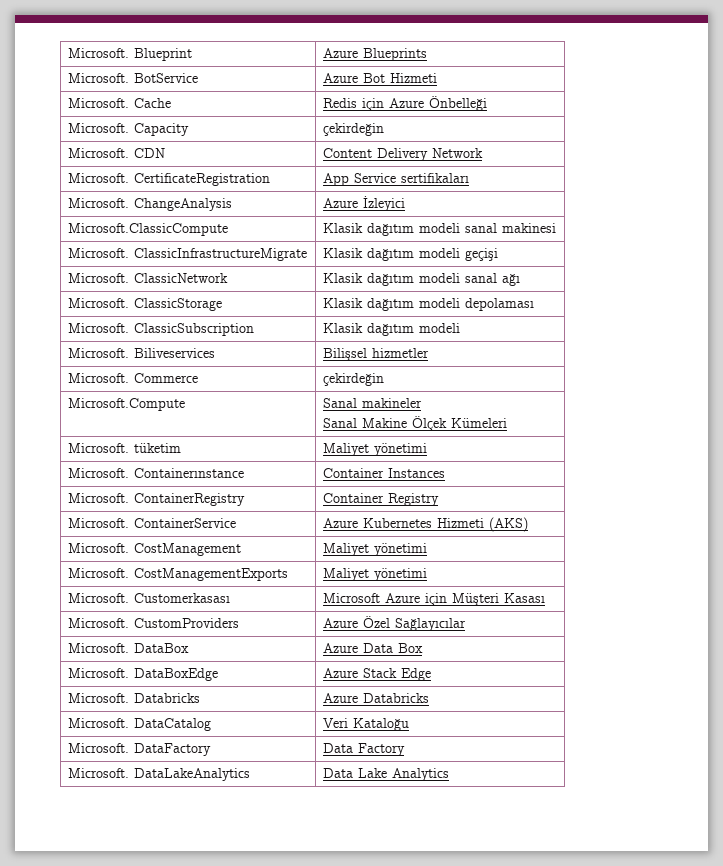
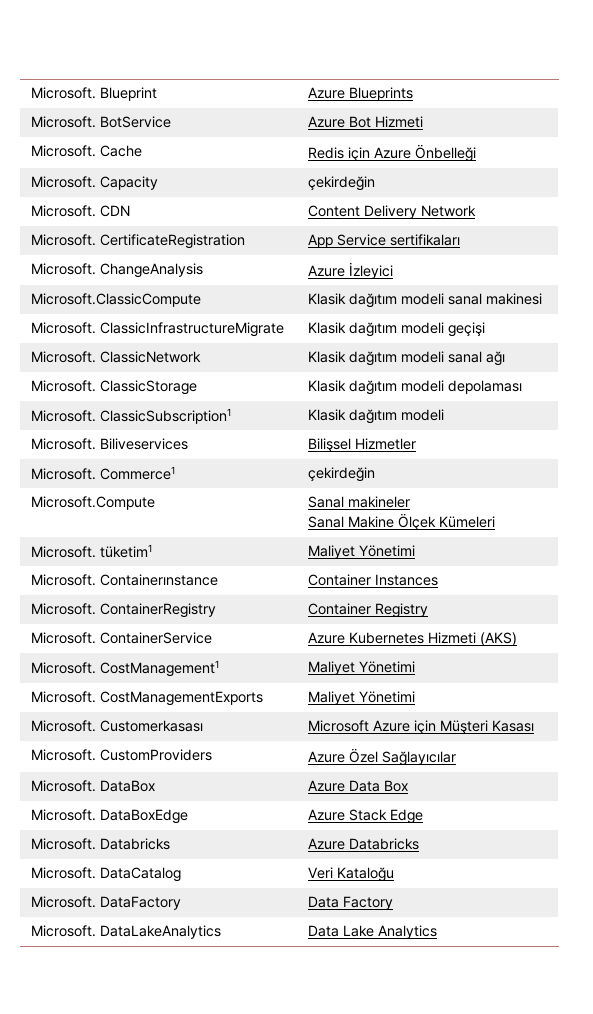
- Microsoft. ClassicSubscription | Klasik dağıtım modeli
+ Microsoft. ClassicSubscription1 | Klasik dağıtım modeli
- Microsoft. Biliveservices | Bilişsel hizmetler
- Microsoft. Commerce | çekirdeğin
+ Microsoft. Biliveservices | Bilişsel Hizmetler
+ Microsoft. Commerce1 | çekirdeğin
- Microsoft. tüketim | Maliyet yönetimi
+ Microsoft. tüketim1 | Maliyet Yönetimi
- Microsoft. CostManagement | Maliyet yönetimi
+ Microsoft. CostManagement1 | Maliyet Yönetimi
- Microsoft. CostManagementExports | Maliyet yönetimi
+ Microsoft. CostManagementExports | Maliyet Yönetimi

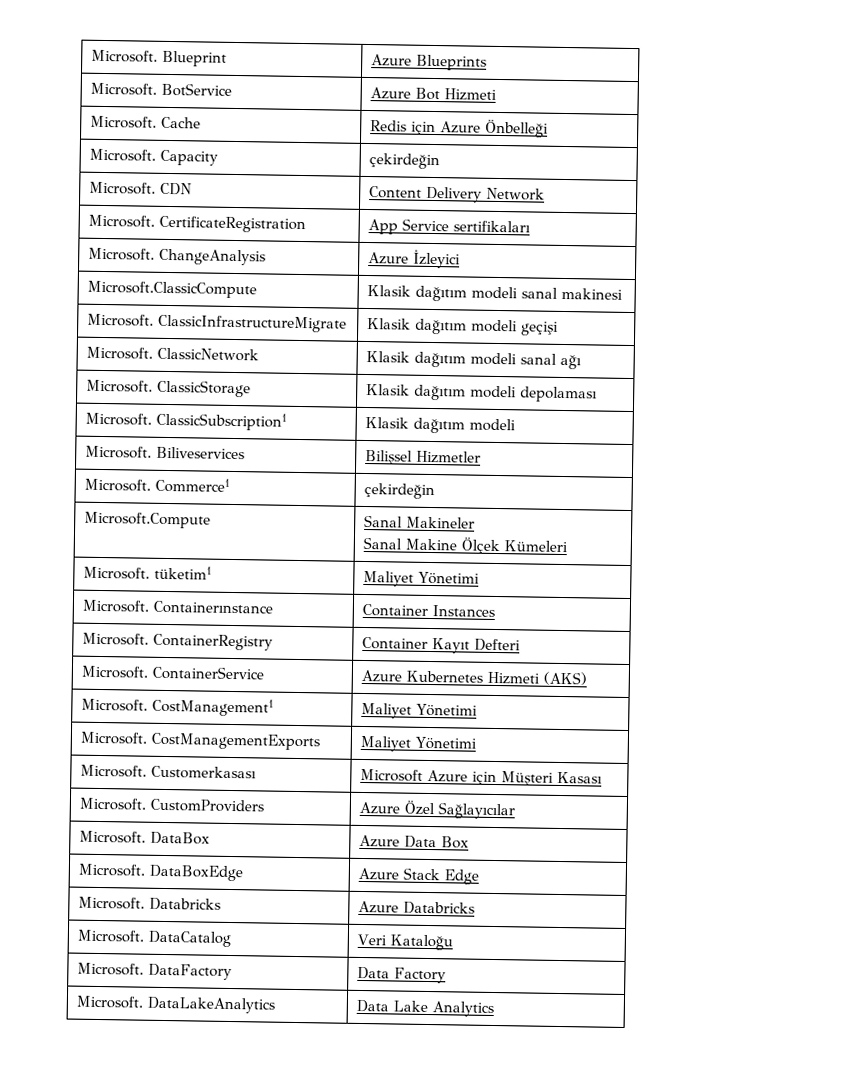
- Microsoft.Compute | Sanal makineler
+ Microsoft.Compute | Sanal Makineler
- Microsoft. ContainerRegistry | Container Registry
+ Microsoft. ContainerRegistry | Container Kayıt Defteri

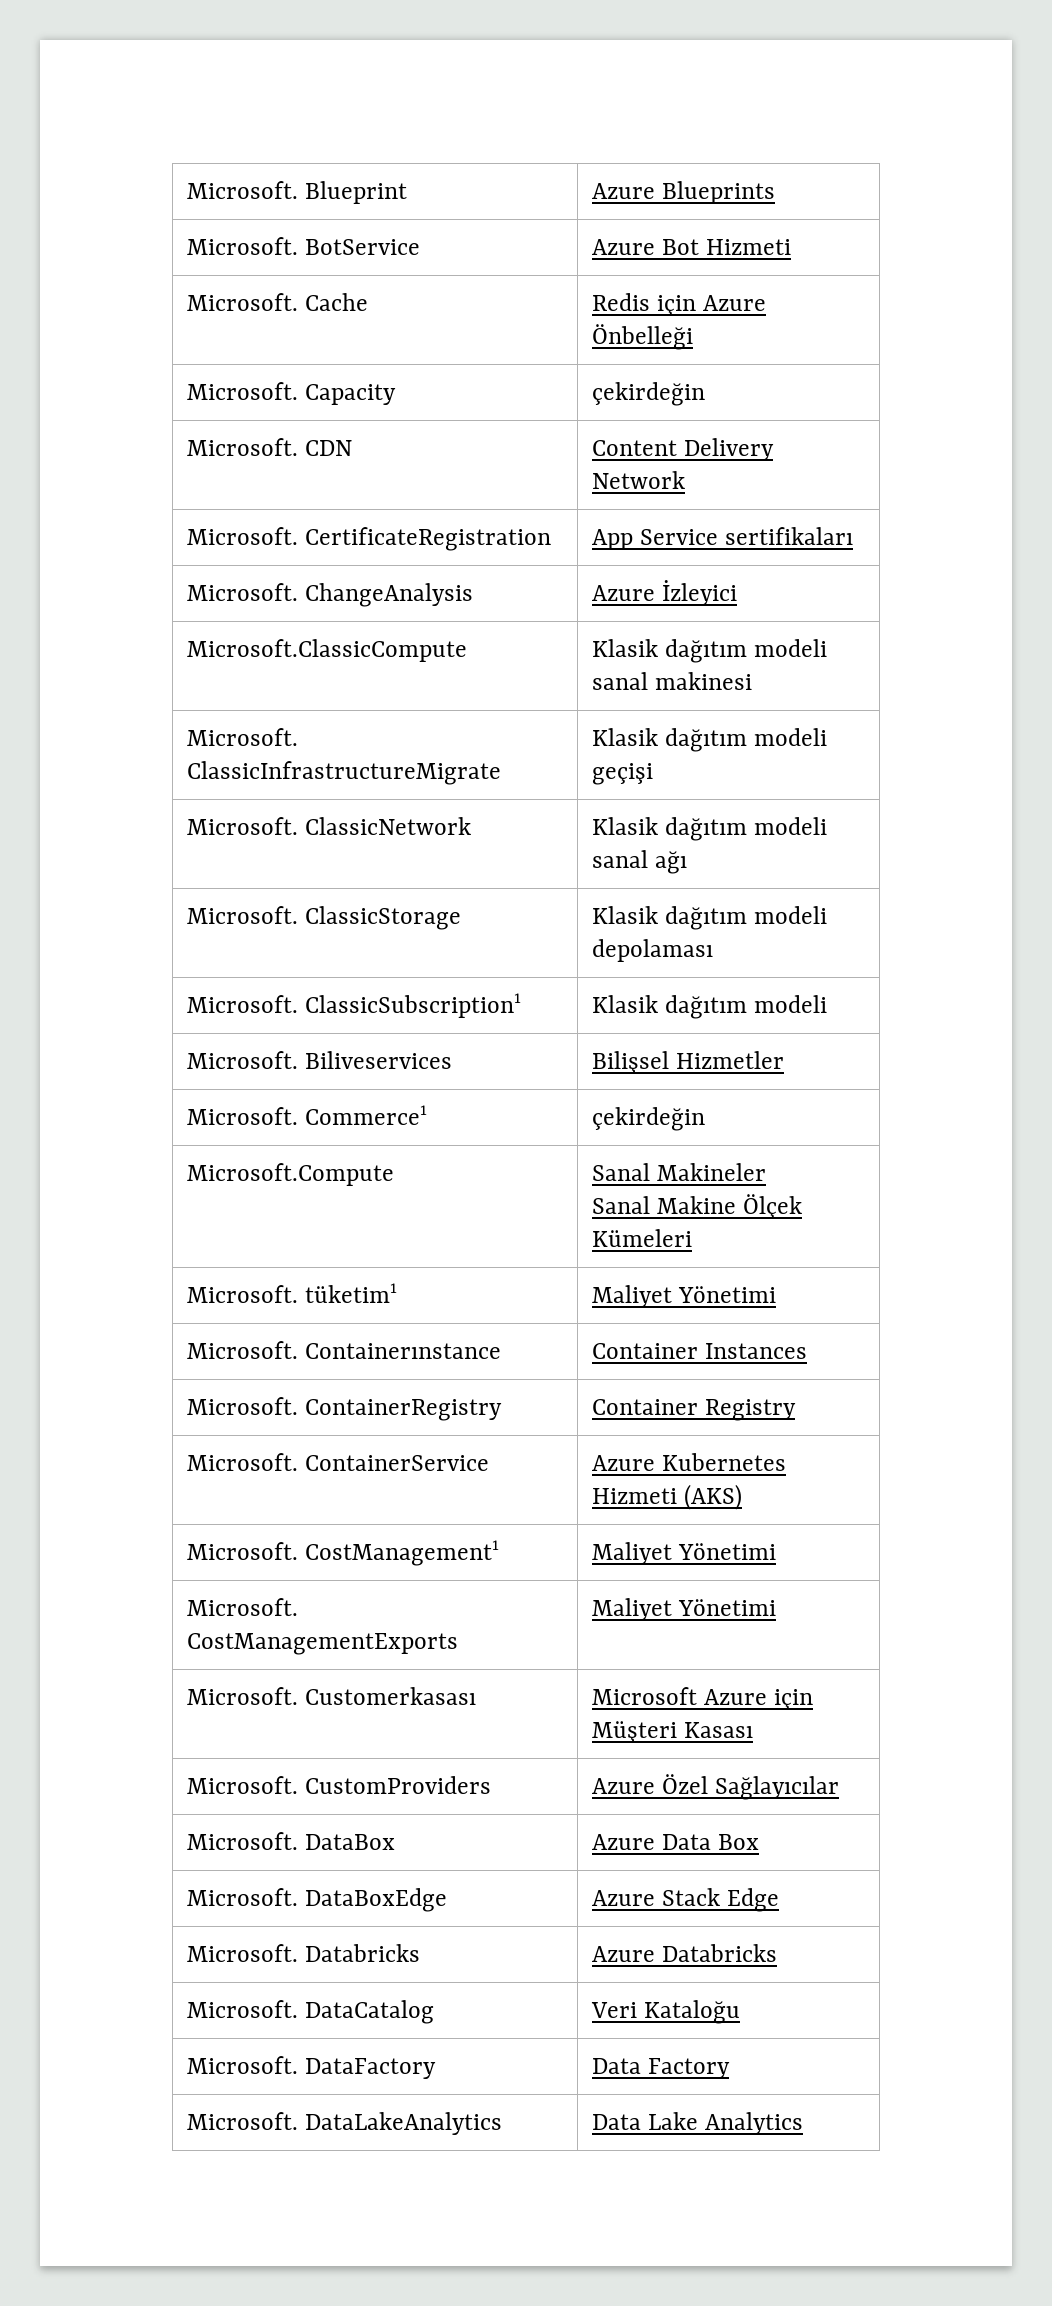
- Microsoft. ContainerRegistry | Container Kayıt Defteri
+ Microsoft. ContainerRegistry | Container Registry

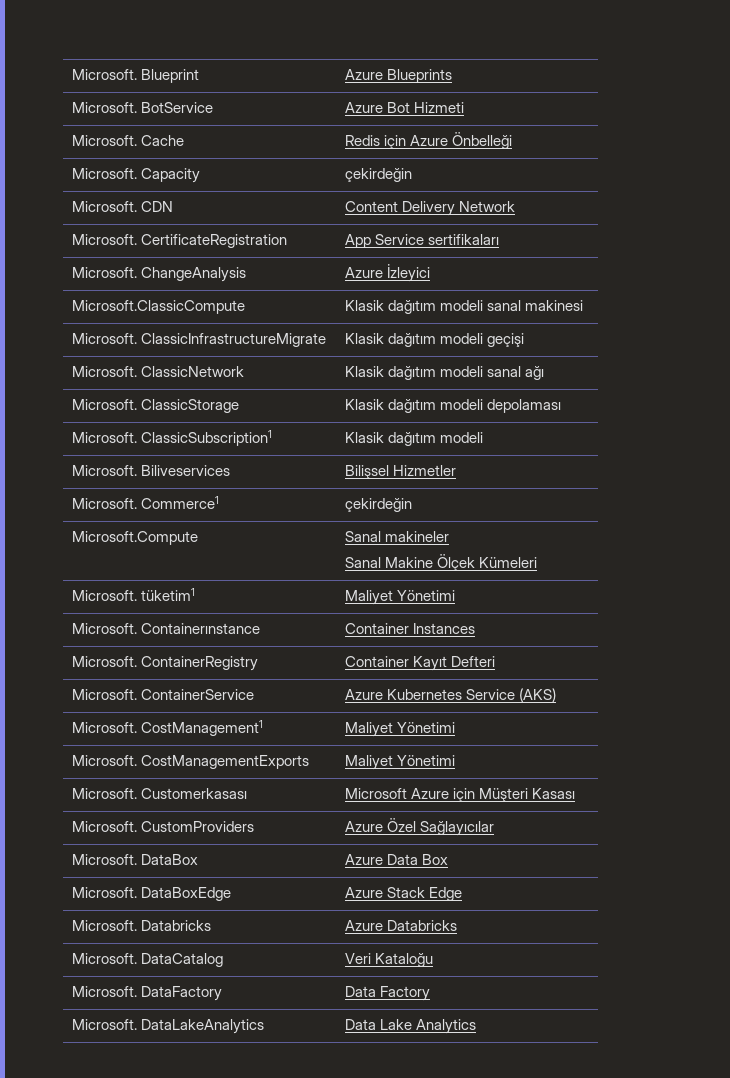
- Microsoft.Compute | Sanal Makineler
+ Microsoft.Compute | Sanal makineler
- Microsoft. ContainerRegistry | Container Registry
+ Microsoft. ContainerRegistry | Container Kayıt Defteri
- Microsoft. ContainerService | Azure Kubernetes Hizmeti (AKS)
+ Microsoft. ContainerService | Azure Kubernetes Service (AKS)

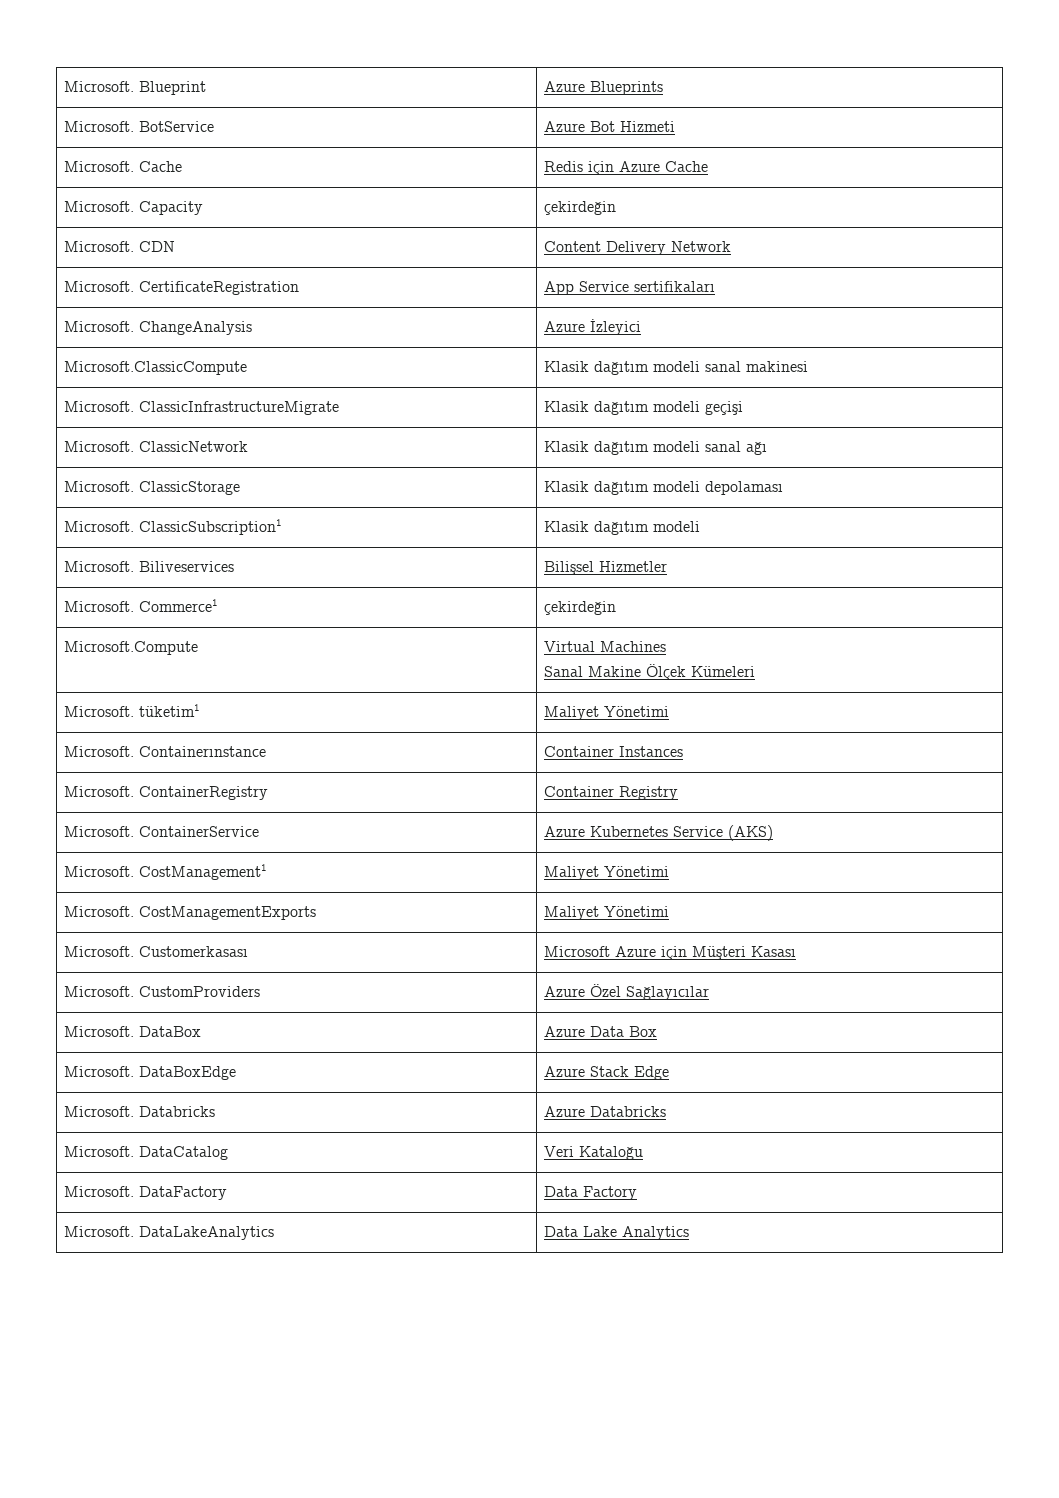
- Microsoft. Cache | Redis için Azure Önbelleği
+ Microsoft. Cache | Redis için Azure Cache
- Microsoft.Compute | Sanal makineler
+ Microsoft.Compute | Virtual Machines
- Microsoft. ContainerRegistry | Container Kayıt Defteri
+ Microsoft. ContainerRegistry | Container Registry

